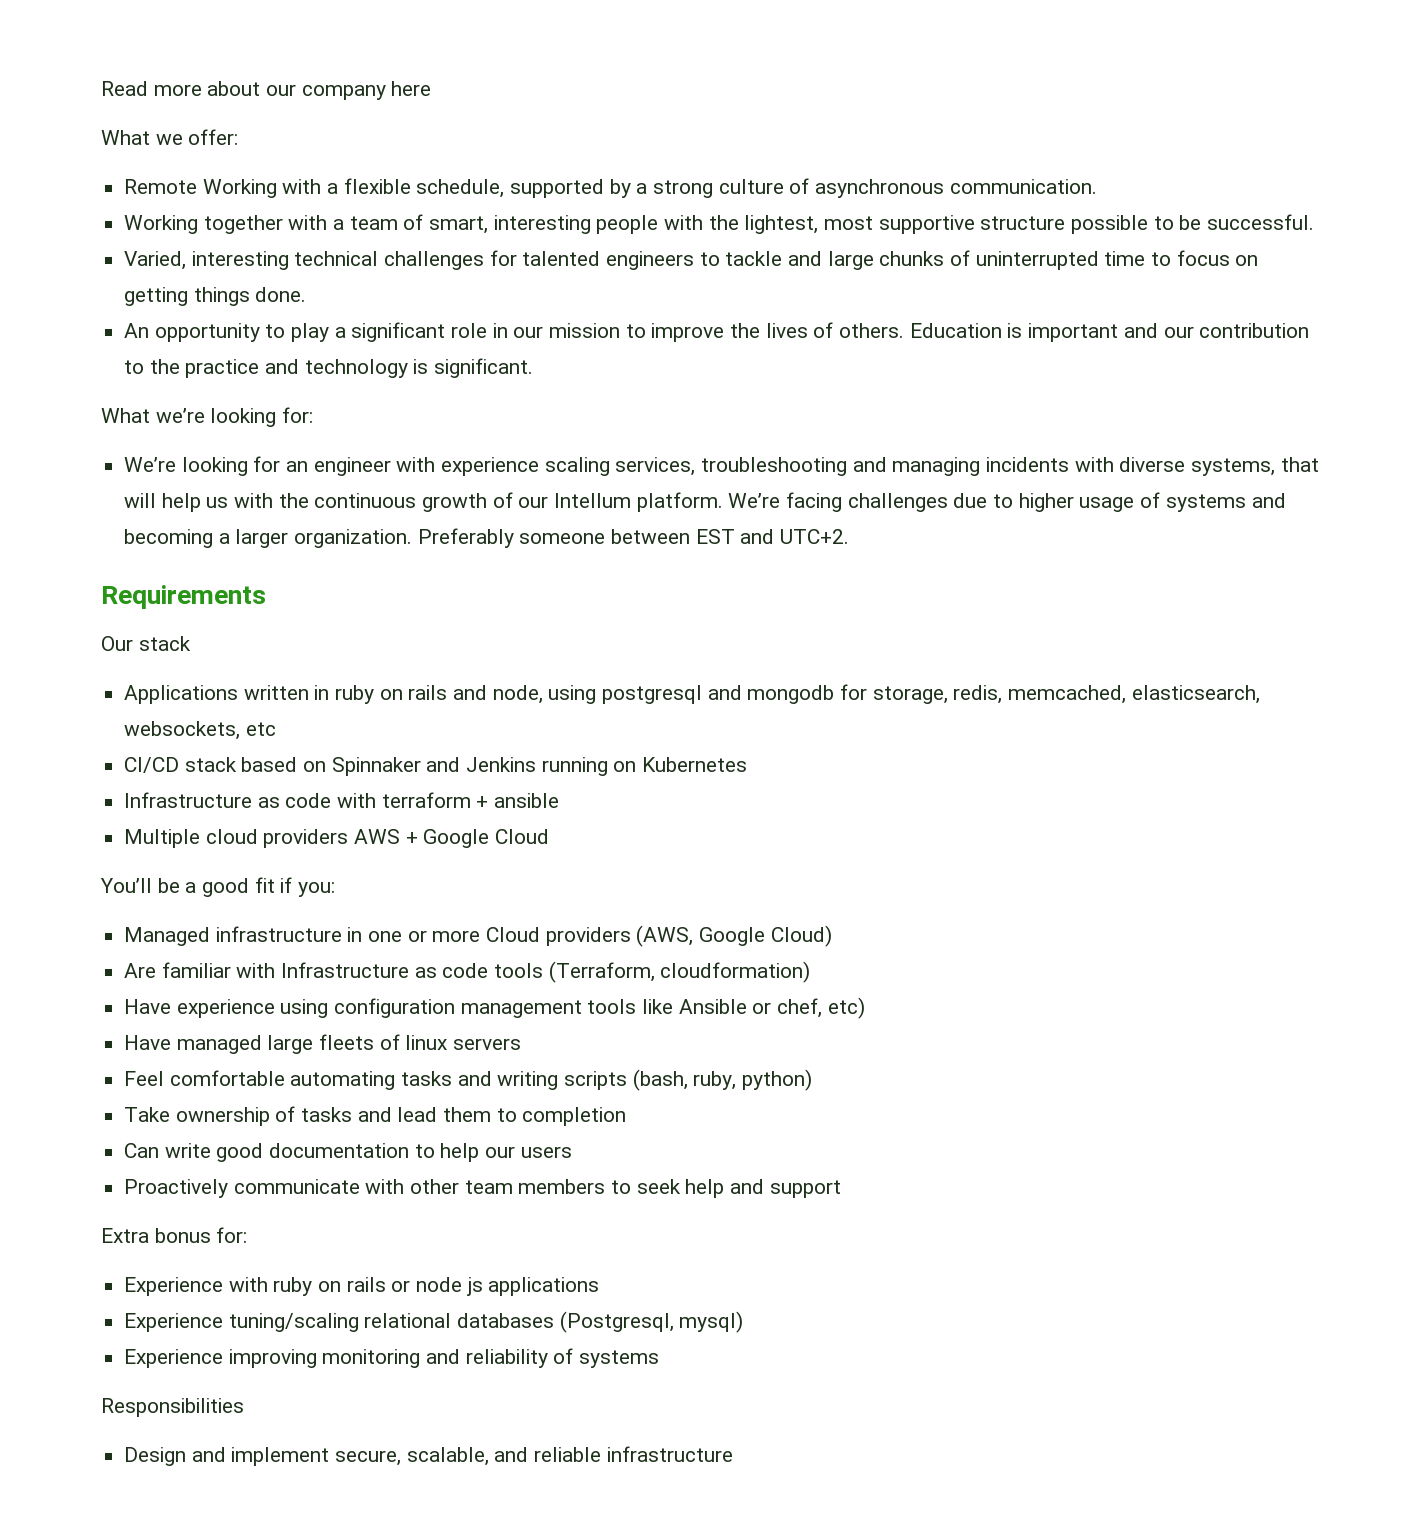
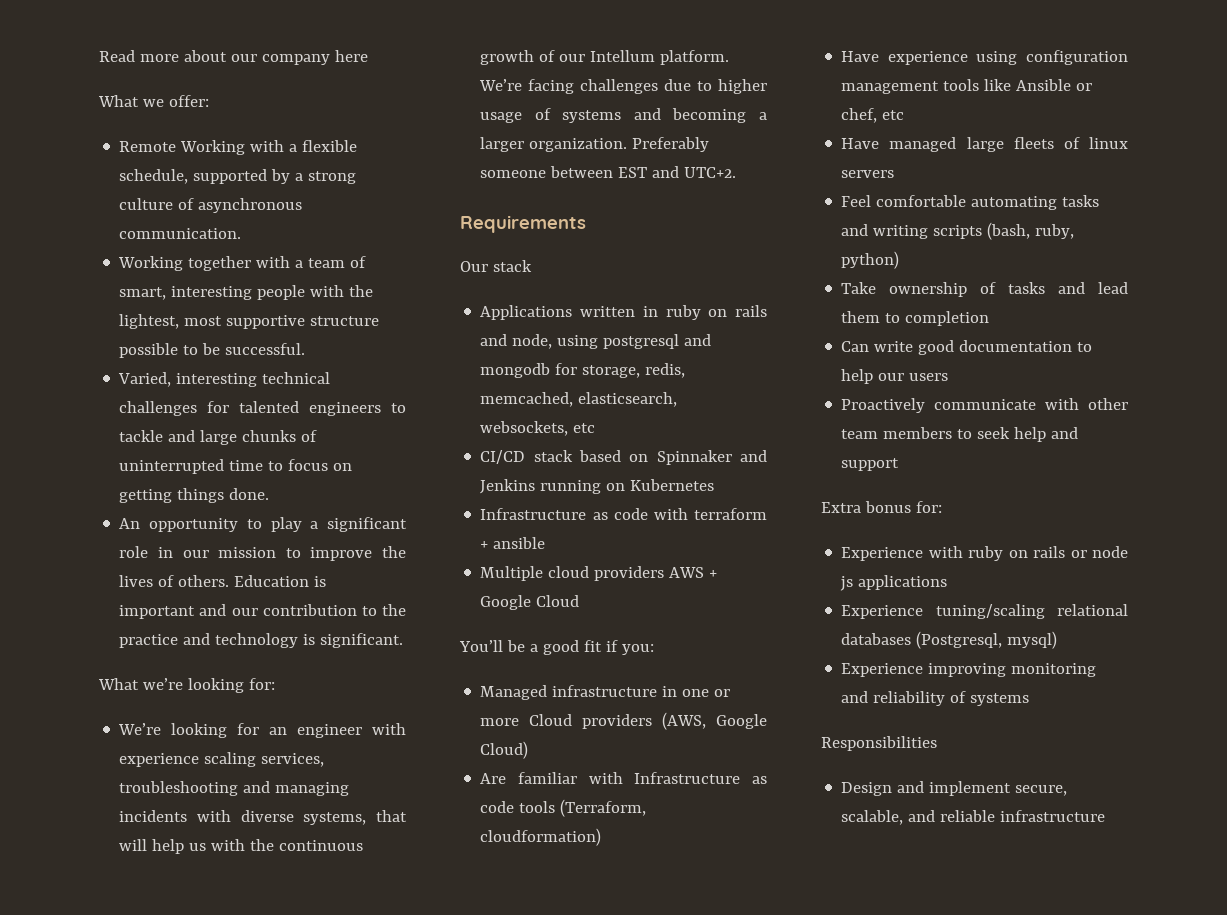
- Have experience using configuration management tools like Ansible or chef, etc)
+ Have experience using configuration management tools like Ansible or chef, etc

